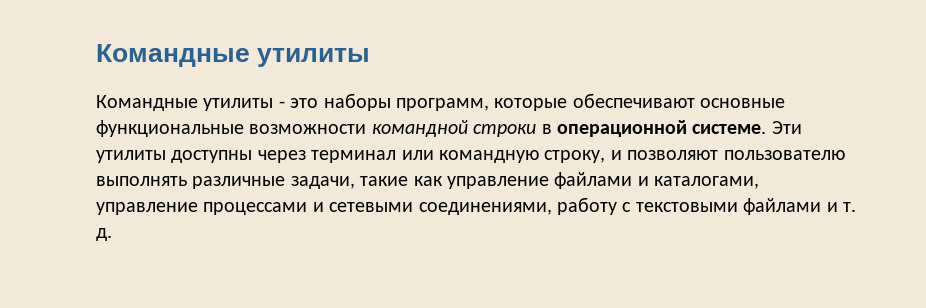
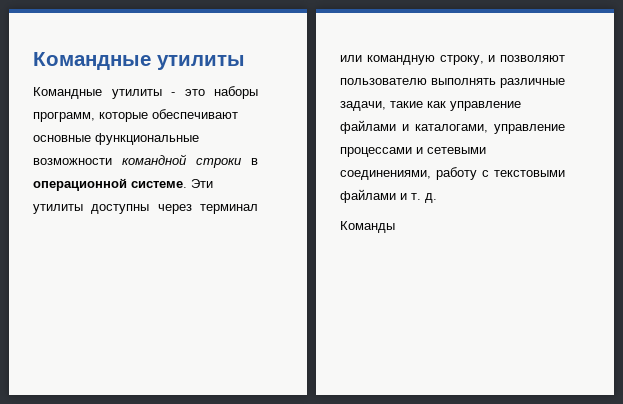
+ Команды

